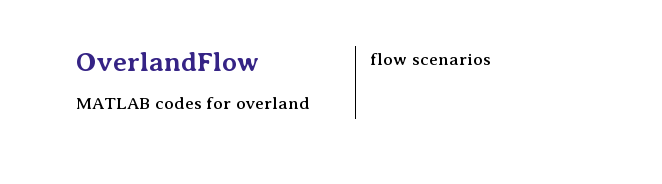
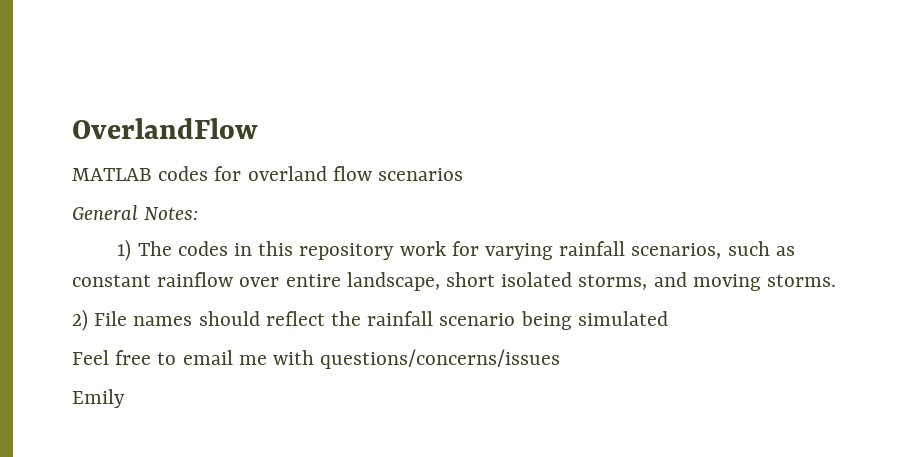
+ General Notes:
+ 1) The codes in this repository work for varying rainfall scenarios, such as constant rainflow over entire landscape, short isolated storms, and moving storms.
+ 2) File names should reflect the rainfall scenario being simulated
+ Feel free to email me with questions/concerns/issues
+ Emily

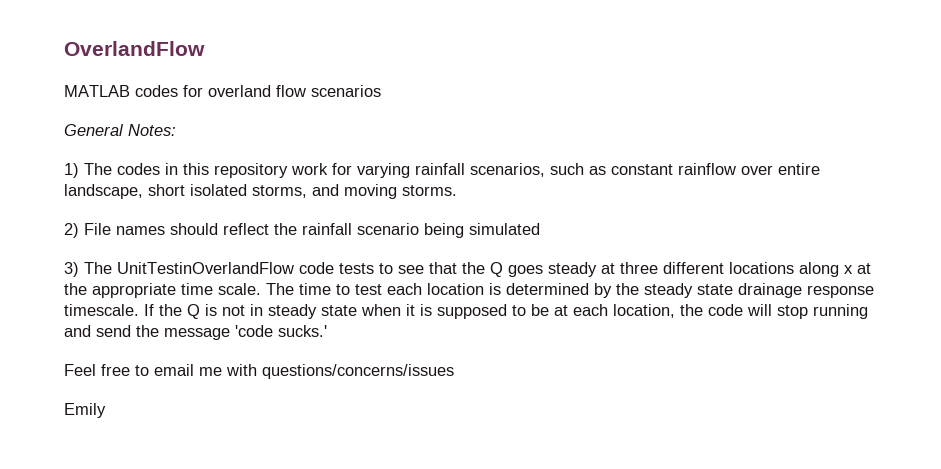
+ 3) The UnitTestinOverlandFlow code tests to see that the Q goes steady at three different locations along x at the appropriate time scale. The time to test each location is determined by the steady state drainage response timescale. If the Q is not in steady state when it is supposed to be at each location, the code will stop running and send the message 'code sucks.'

